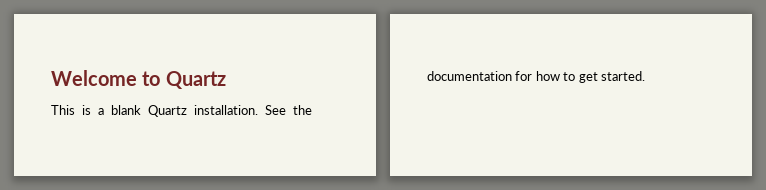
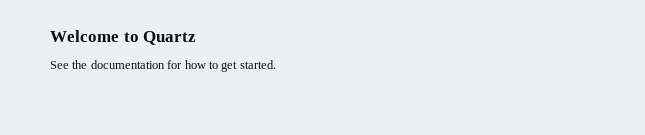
- This is a blank Quartz installation.

